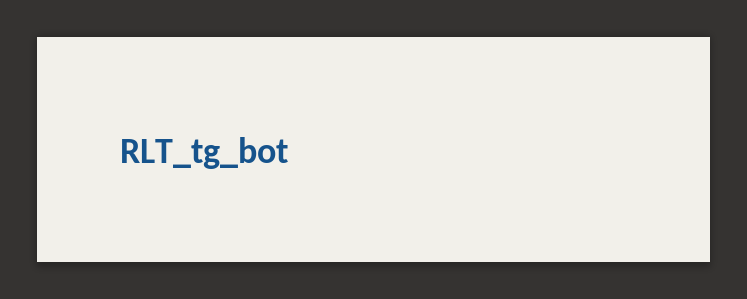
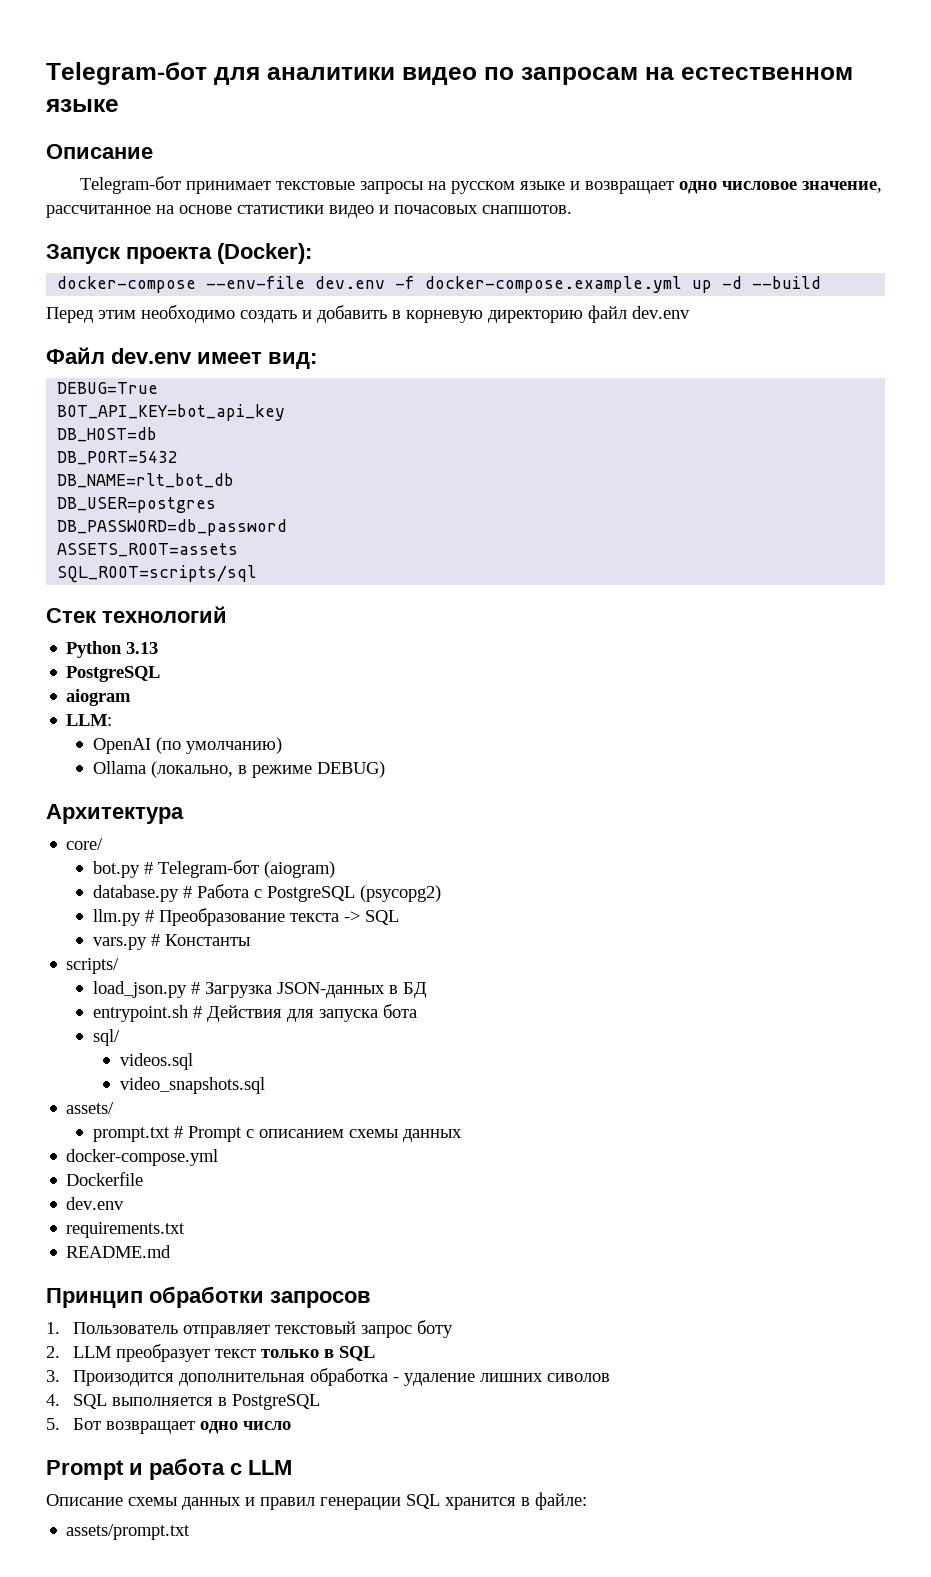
- RLT_tg_bot
+ Telegram-бот для аналитики видео по запросам на естественном языке
+ Описание
+ Telegram-бот принимает текстовые запросы на русском языке и возвращает одно числовое значение, рассчитанное на основе статистики видео и почасовых снапшотов.
+ Запуск проекта (Docker):
+ docker-compose --env-file dev.env -f docker-compose.example.yml up -d --build
+ Перед этим необходимо создать и добавить в корневую директорию файл dev.env
+ Файл dev.env имеет вид:
+ DEBUG=True
+ BOT_API_KEY=bot_api_key
+ DB_HOST=db
+ DB_PORT=5432
+ DB_NAME=rlt_bot_db
+ DB_USER=postgres
+ DB_PASSWORD=db_password
+ ASSETS_ROOT=assets
+ SQL_ROOT=scripts/sql
+ Стек технологий
+ Python 3.13
+ PostgreSQL
+ aiogram
+ LLM:
+ OpenAI (по умолчанию)
+ Ollama (локально, в режиме DEBUG)
+ Архитектура
+ core/
+ bot.py # Telegram-бот (aiogram)
+ database.py # Работа с PostgreSQL (psycopg2)
+ llm.py # Преобразование текста -> SQL
+ vars.py # Константы
+ scripts/
+ load_json.py # Загрузка JSON-данных в БД
+ entrypoint.sh # Действия для запуска бота
+ sql/
+ videos.sql
+ video_snapshots.sql
+ assets/
+ prompt.txt # Prompt с описанием схемы данных
+ docker-compose.yml
+ Dockerfile
+ dev.env
+ requirements.txt
+ README.md
+ Принцип обработки запросов
+ 1. Пользователь отправляет текстовый запрос боту
+ 2. LLM преобразует текст только в SQL
+ 3. Произодится дополнительная обработка - удаление лишних сиволов
+ 4. SQL выполняется в PostgreSQL
+ 5. Бот возвращает одно число
+ Prompt и работа с LLM
+ Описание схемы данных и правил генерации SQL хранится в файле:
+ assets/prompt.txt

